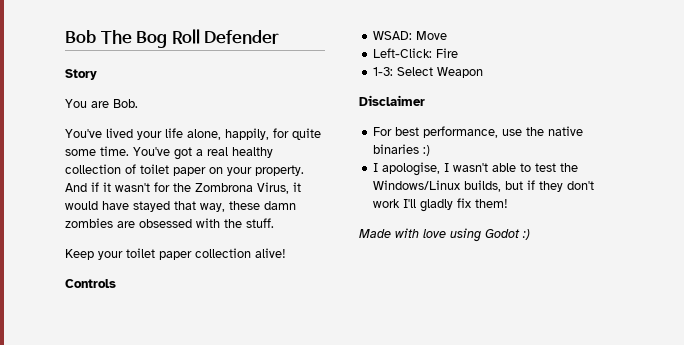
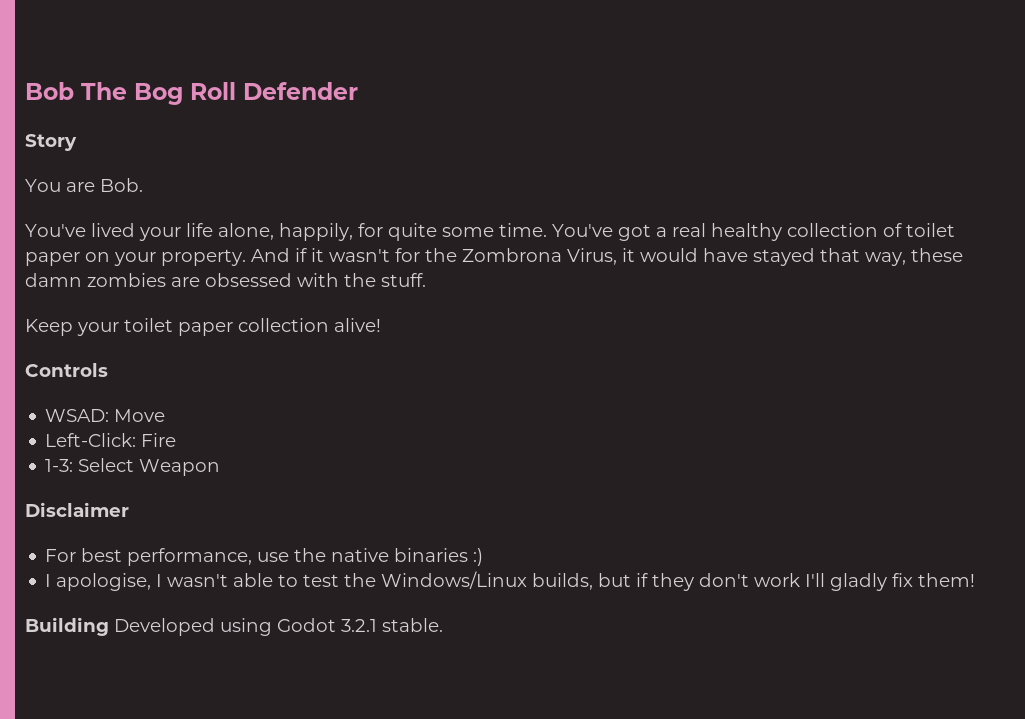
- Made with love using Godot :)
+ Building Developed using Godot 3.2.1 stable.

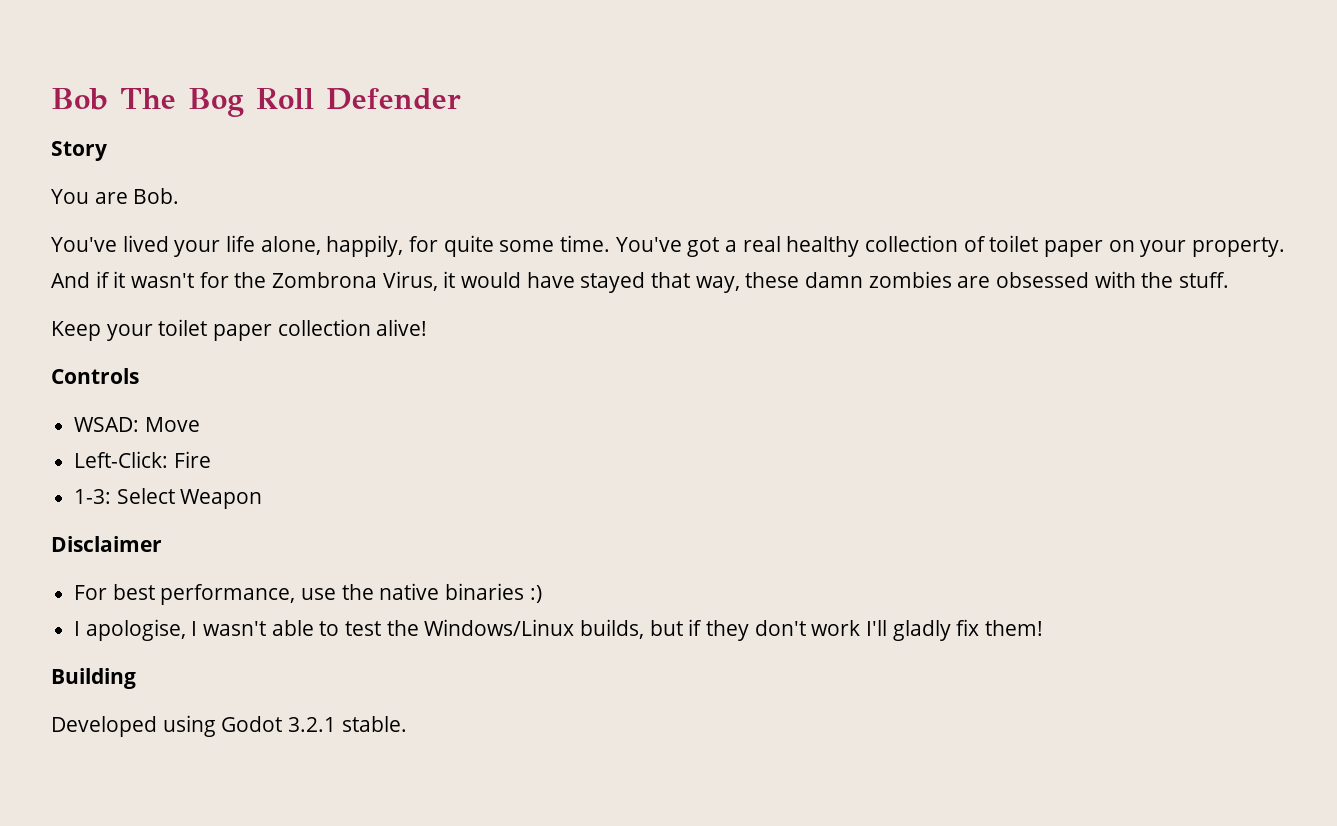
- Building Developed using Godot 3.2.1 stable.
+ Building
+ Developed using Godot 3.2.1 stable.

